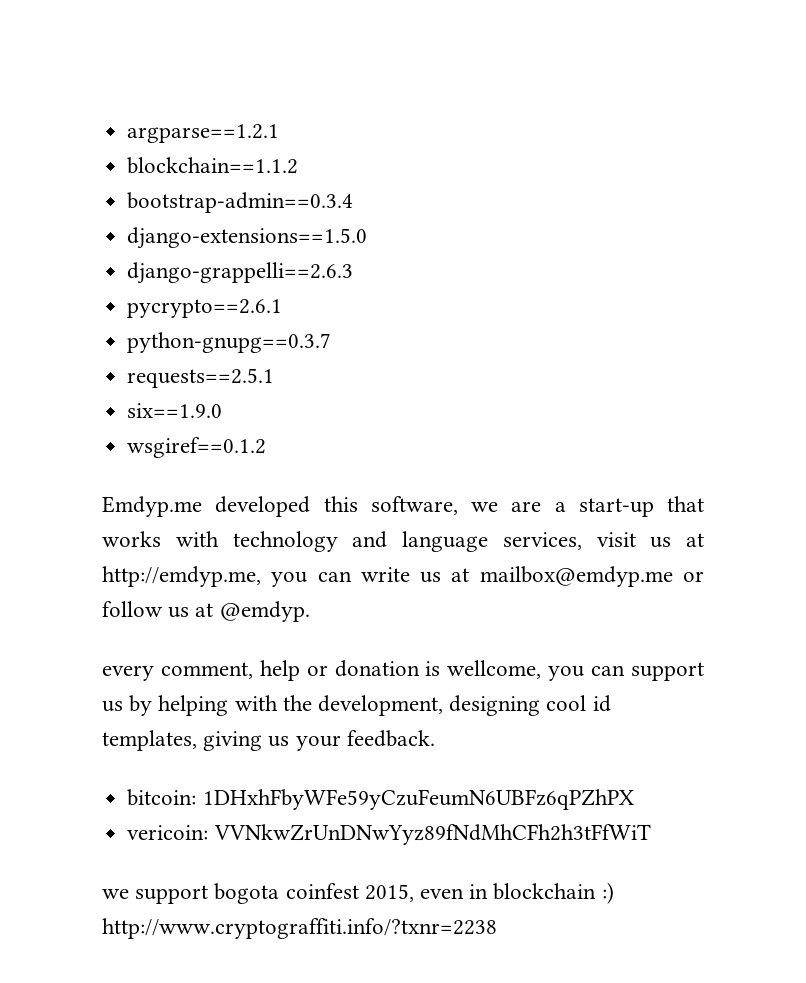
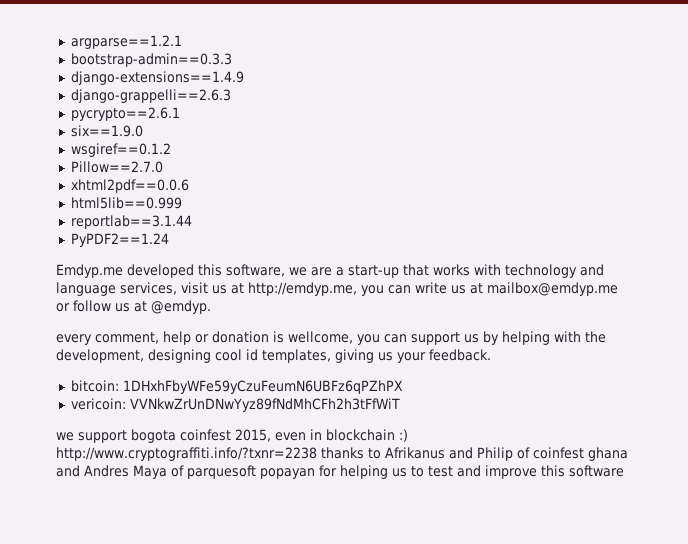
- blockchain==1.1.2
- bootstrap-admin==0.3.4
- django-extensions==1.5.0
+ bootstrap-admin==0.3.3
+ django-extensions==1.4.9
- python-gnupg==0.3.7
- requests==2.5.1
+ Pillow==2.7.0
+ xhtml2pdf==0.0.6
+ html5lib==0.999
+ reportlab==3.1.44
+ PyPDF2==1.24
- we support bogota coinfest 2015, even in blockchain :) http://www.cryptograffiti.info/?txnr=2238
+ we support bogota coinfest 2015, even in blockchain :) http://www.cryptograffiti.info/?txnr=2238 thanks to Afrikanus and Philip of coinfest ghana and Andres Maya of parquesoft popayan for helping us to test and improve this software

